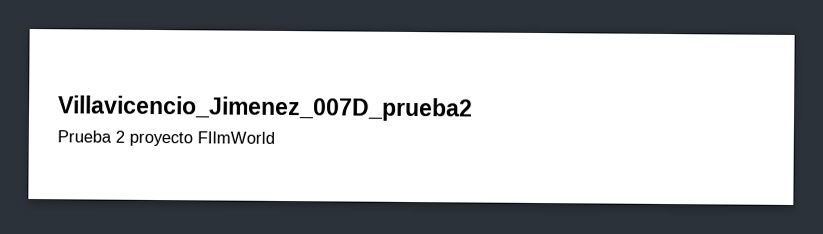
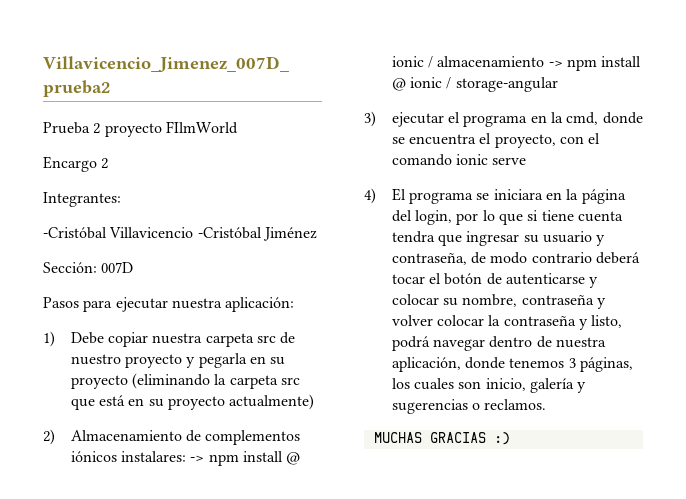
+ Encargo 2
+ Integrantes:
+ -Cristóbal Villavicencio -Cristóbal Jiménez
+ Sección: 007D
+ Pasos para ejecutar nuestra aplicación:
+ 1) Debe copiar nuestra carpeta src de nuestro proyecto y pegarla en su proyecto (eliminando la carpeta src que está en su proyecto actualmente)
+ 2) Almacenamiento de complementos iónicos instalares: -> npm install @ ionic / almacenamiento -> npm install @ ionic / storage-angular
+ 3) ejecutar el programa en la cmd, donde se encuentra el proyecto, con el comando ionic serve
+ 4) El programa se iniciara en la página del login, por lo que si tiene cuenta tendra que ingresar su usuario y contraseña, de modo contrario deberá tocar el botón de autenticarse y colocar su nombre, contraseña y volver colocar la contraseña y listo, podrá navegar dentro de nuestra aplicación, donde tenemos 3 páginas, los cuales son inicio, galería y sugerencias o reclamos.
+ MUCHAS GRACIAS :)

